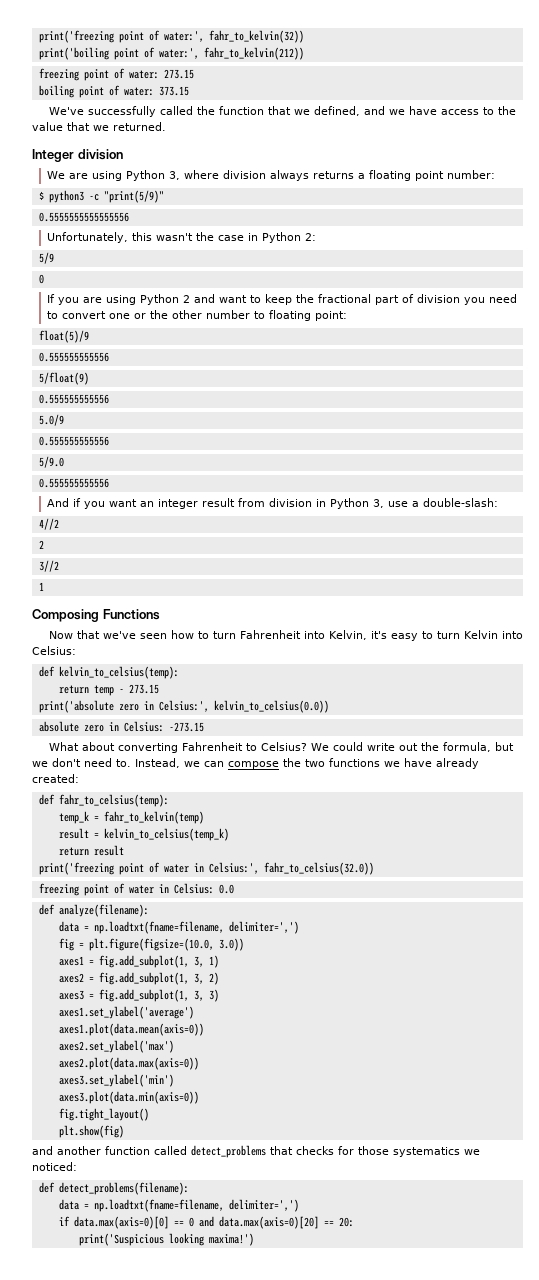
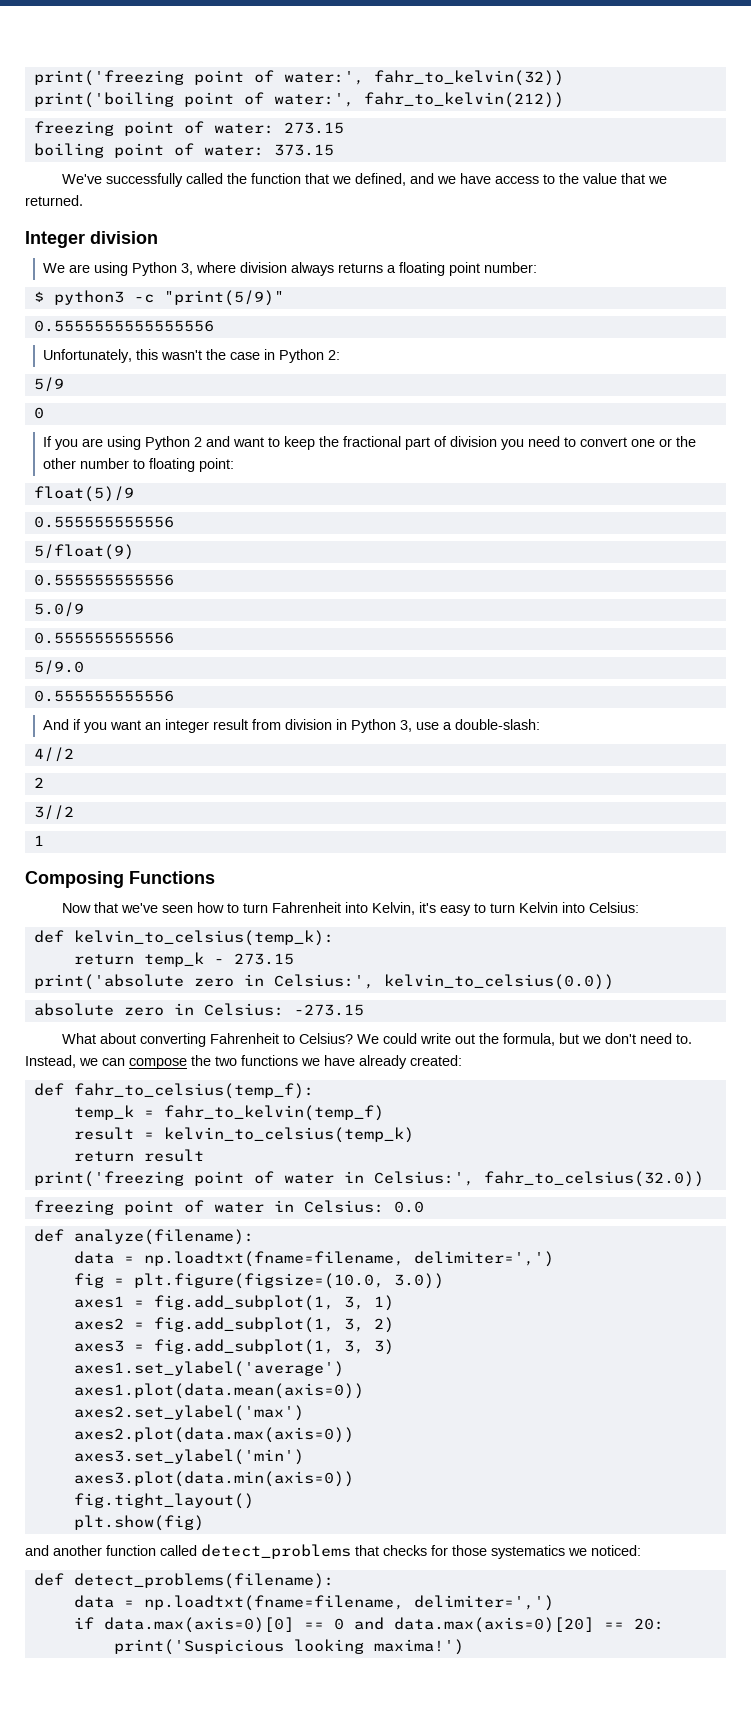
- def kelvin_to_celsius(temp):
- return temp - 273.15
+ def kelvin_to_celsius(temp_k):
+ return temp_k - 273.15
- def fahr_to_celsius(temp):
+ def fahr_to_celsius(temp_f):
- temp_k = fahr_to_kelvin(temp)
+ temp_k = fahr_to_kelvin(temp_f)

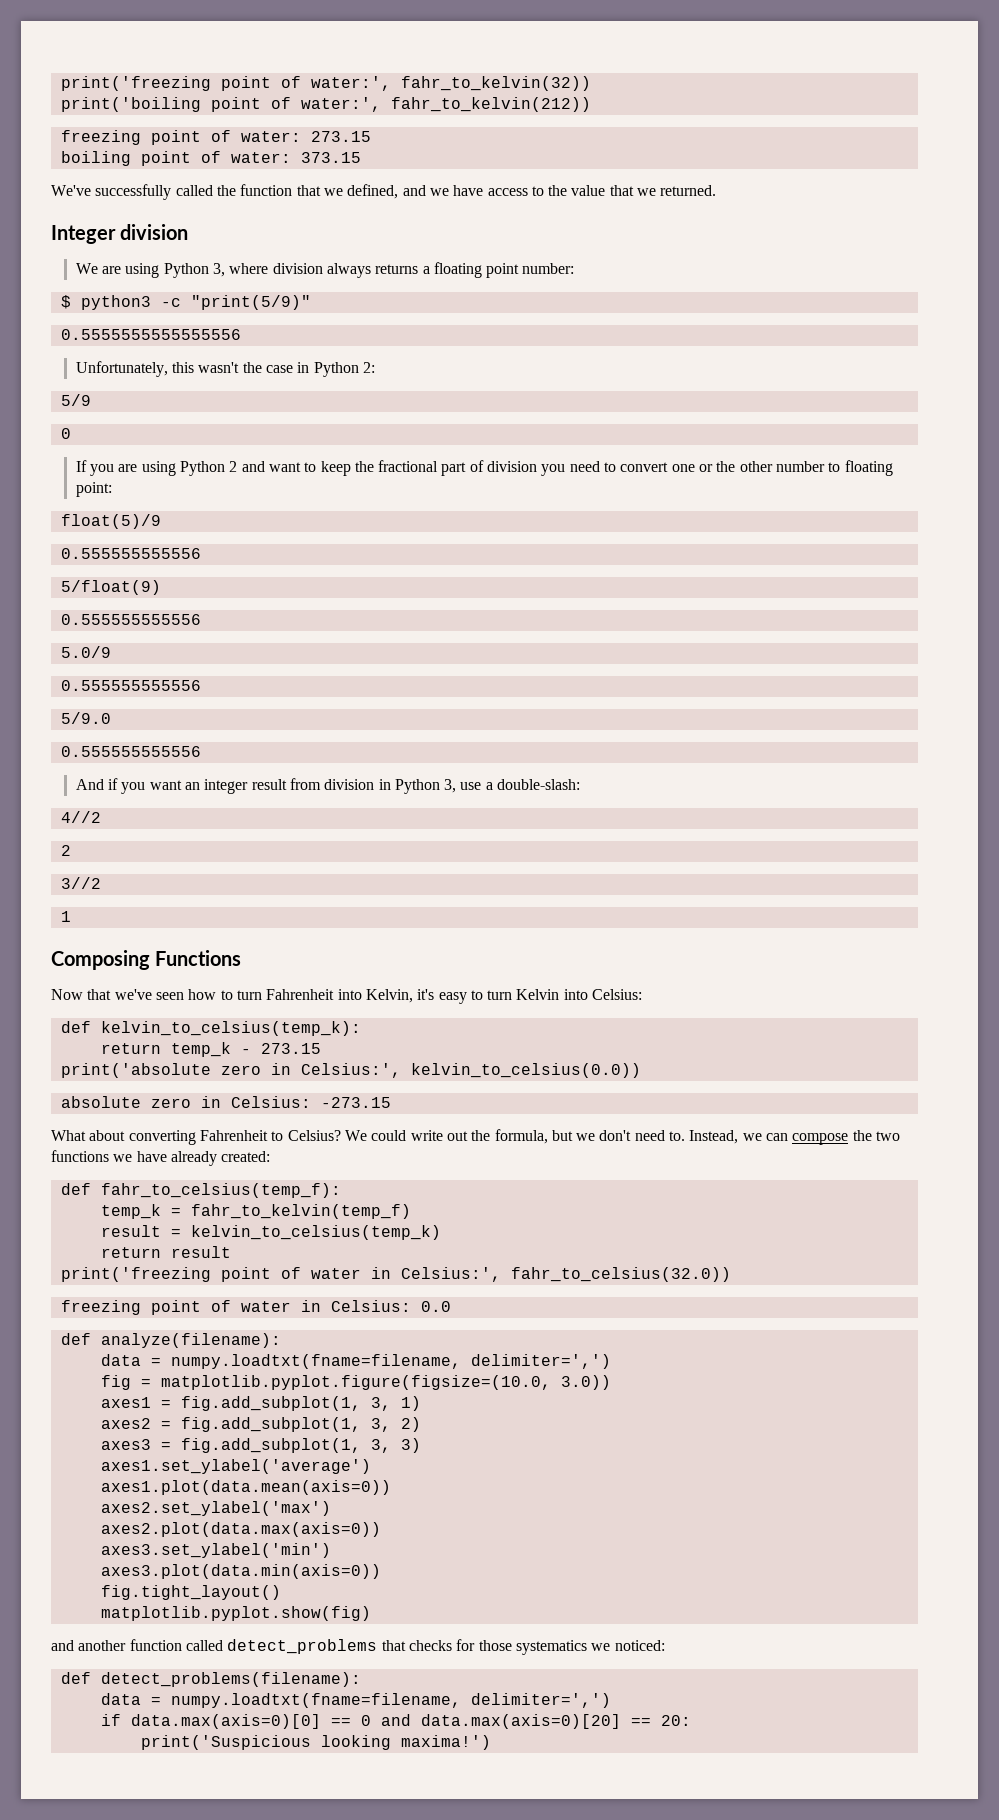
  def analyze(filename):
- data = np.loadtxt(fname=filename, delimiter=',')
+ data = numpy.loadtxt(fname=filename, delimiter=',')
- fig = plt.figure(figsize=(10.0, 3.0))
+ fig = matplotlib.pyplot.figure(figsize=(10.0, 3.0))
- plt.show(fig)
+ matplotlib.pyplot.show(fig)
  def detect_problems(filename):
- data = np.loadtxt(fname=filename, delimiter=',')
+ data = numpy.loadtxt(fname=filename, delimiter=',')

